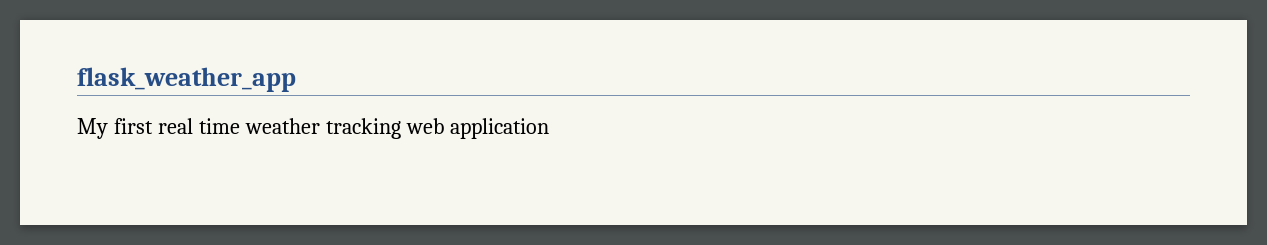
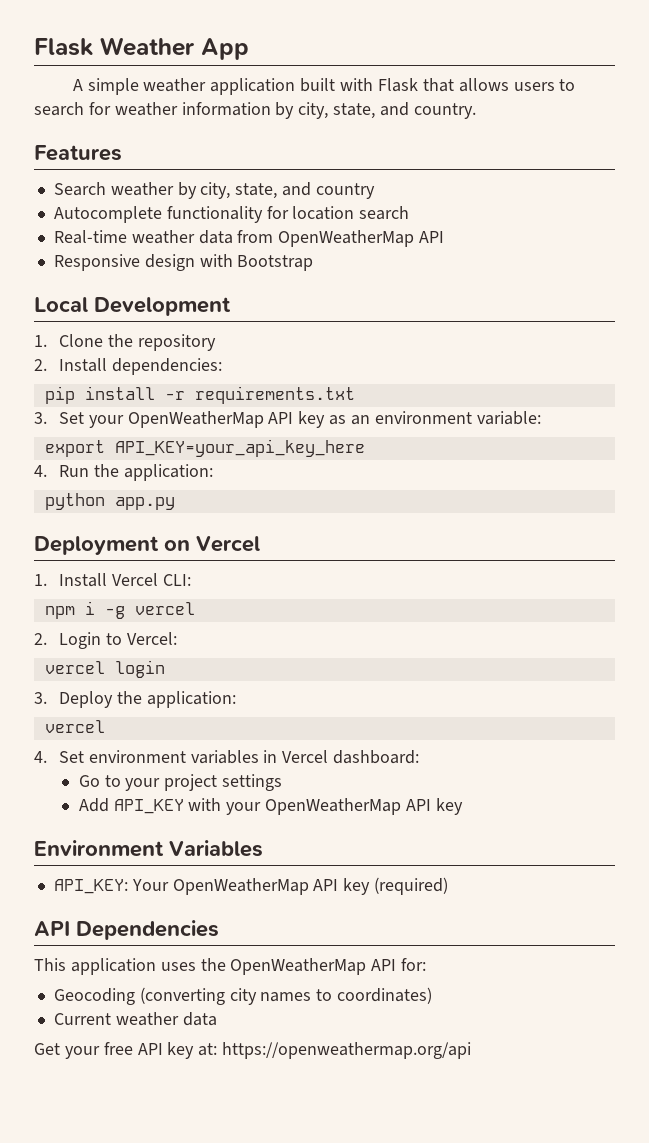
- flask_weather_app
- My first real time weather tracking web application
+ Flask Weather App
+ A simple weather application built with Flask that allows users to search for weather information by city, state, and country.
+ Features
+ Search weather by city, state, and country
+ Autocomplete functionality for location search
+ Real-time weather data from OpenWeatherMap API
+ Responsive design with Bootstrap
+ Local Development
+ 1. Clone the repository
+ 2. Install dependencies:
+ pip install -r requirements.txt
+ 3. Set your OpenWeatherMap API key as an environment variable:
+ export API_KEY=your_api_key_here
+ 4. Run the application:
+ python app.py
+ Deployment on Vercel
+ 1. Install Vercel CLI:
+ npm i -g vercel
+ 2. Login to Vercel:
+ vercel login
+ 3. Deploy the application:
+ vercel
+ 4. Set environment variables in Vercel dashboard:
+ Go to your project settings
+ Add API_KEY with your OpenWeatherMap API key
+ Environment Variables
+ API_KEY: Your OpenWeatherMap API key (required)
+ API Dependencies
+ This application uses the OpenWeatherMap API for:
+ Geocoding (converting city names to coordinates)
+ Current weather data
+ Get your free API key at: https://openweathermap.org/api

